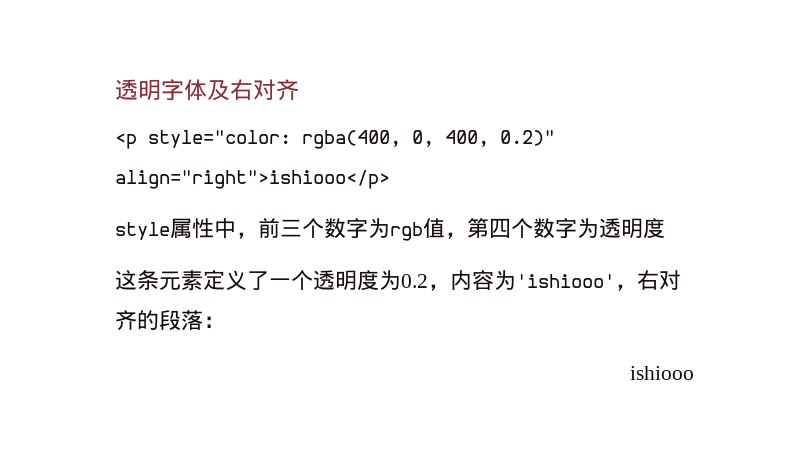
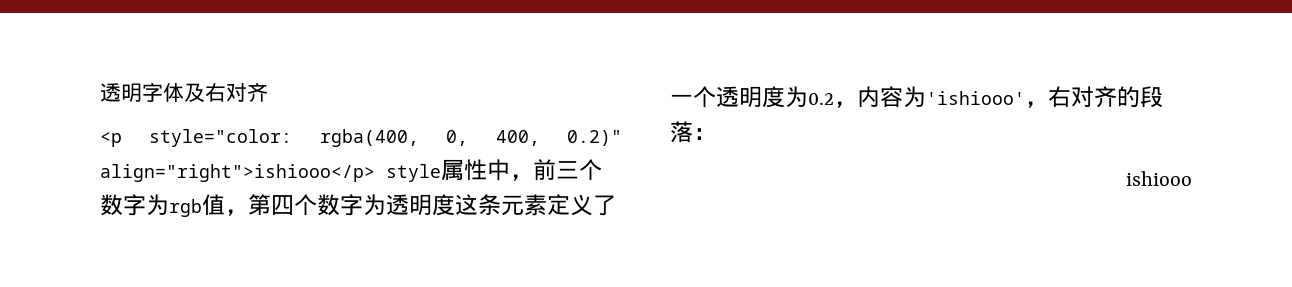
- <p style="color: rgba(400, 0, 400, 0.2)" align="right">ishiooo</p>
- style属性中，前三个数字为rgb值，第四个数字为透明度
- 这条元素定义了一个透明度为0.2，内容为'ishiooo'，右对齐的段落：
+ <p style="color: rgba(400, 0, 400, 0.2)" align="right">ishiooo</p> style属性中，前三个数字为rgb值，第四个数字为透明度这条元素定义了一个透明度为0.2，内容为'ishiooo'，右对齐的段落：

